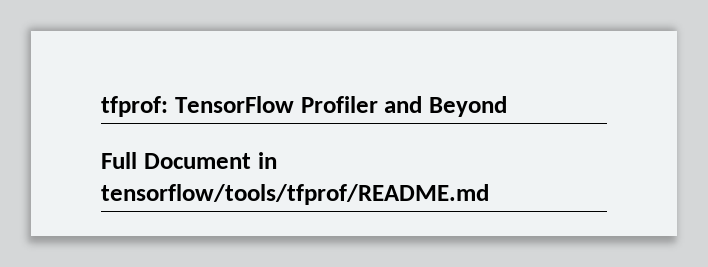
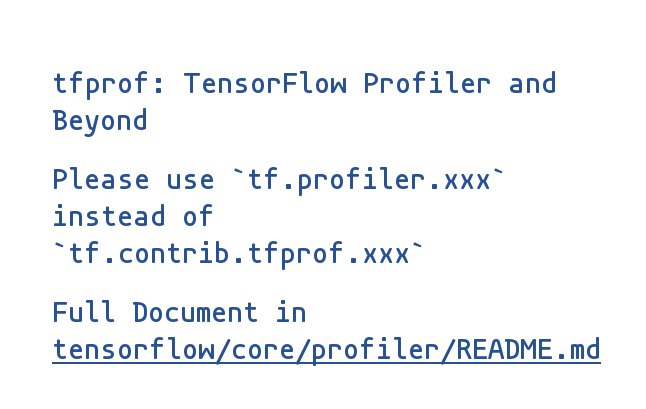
+ Please use `tf.profiler.xxx` instead of `tf.contrib.tfprof.xxx`
- Full Document in tensorflow/tools/tfprof/README.md
+ Full Document in tensorflow/core/profiler/README.md

